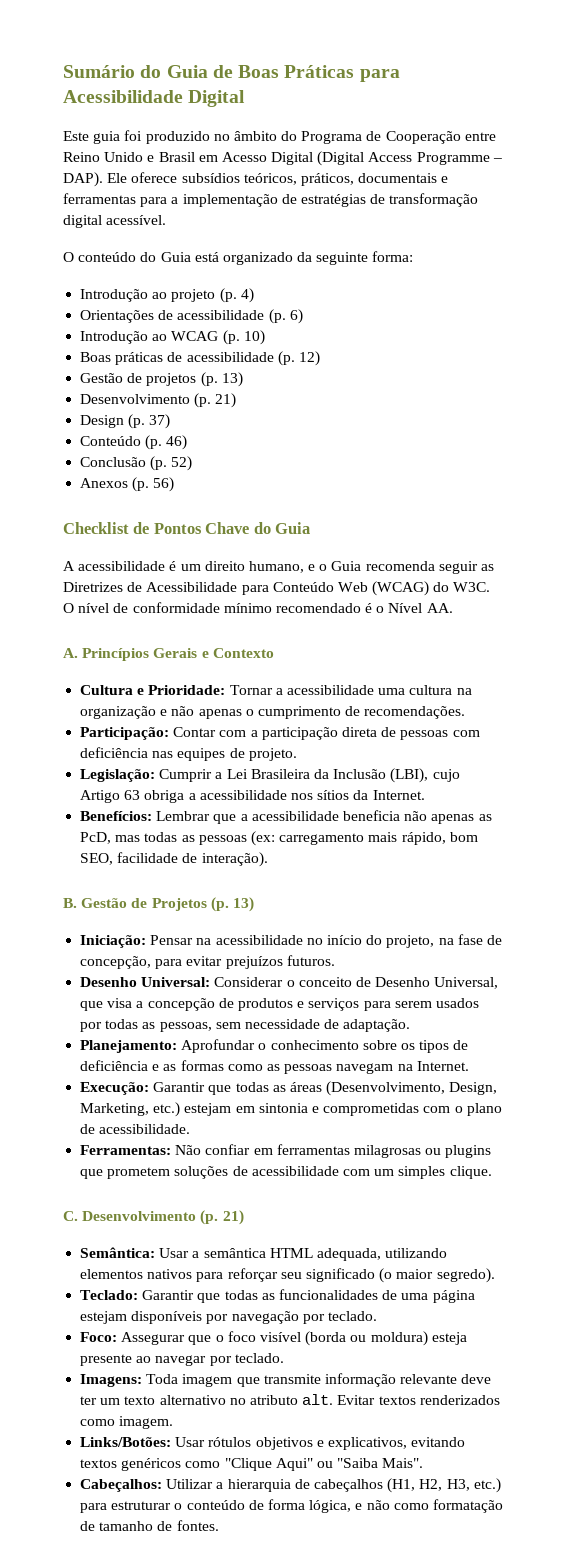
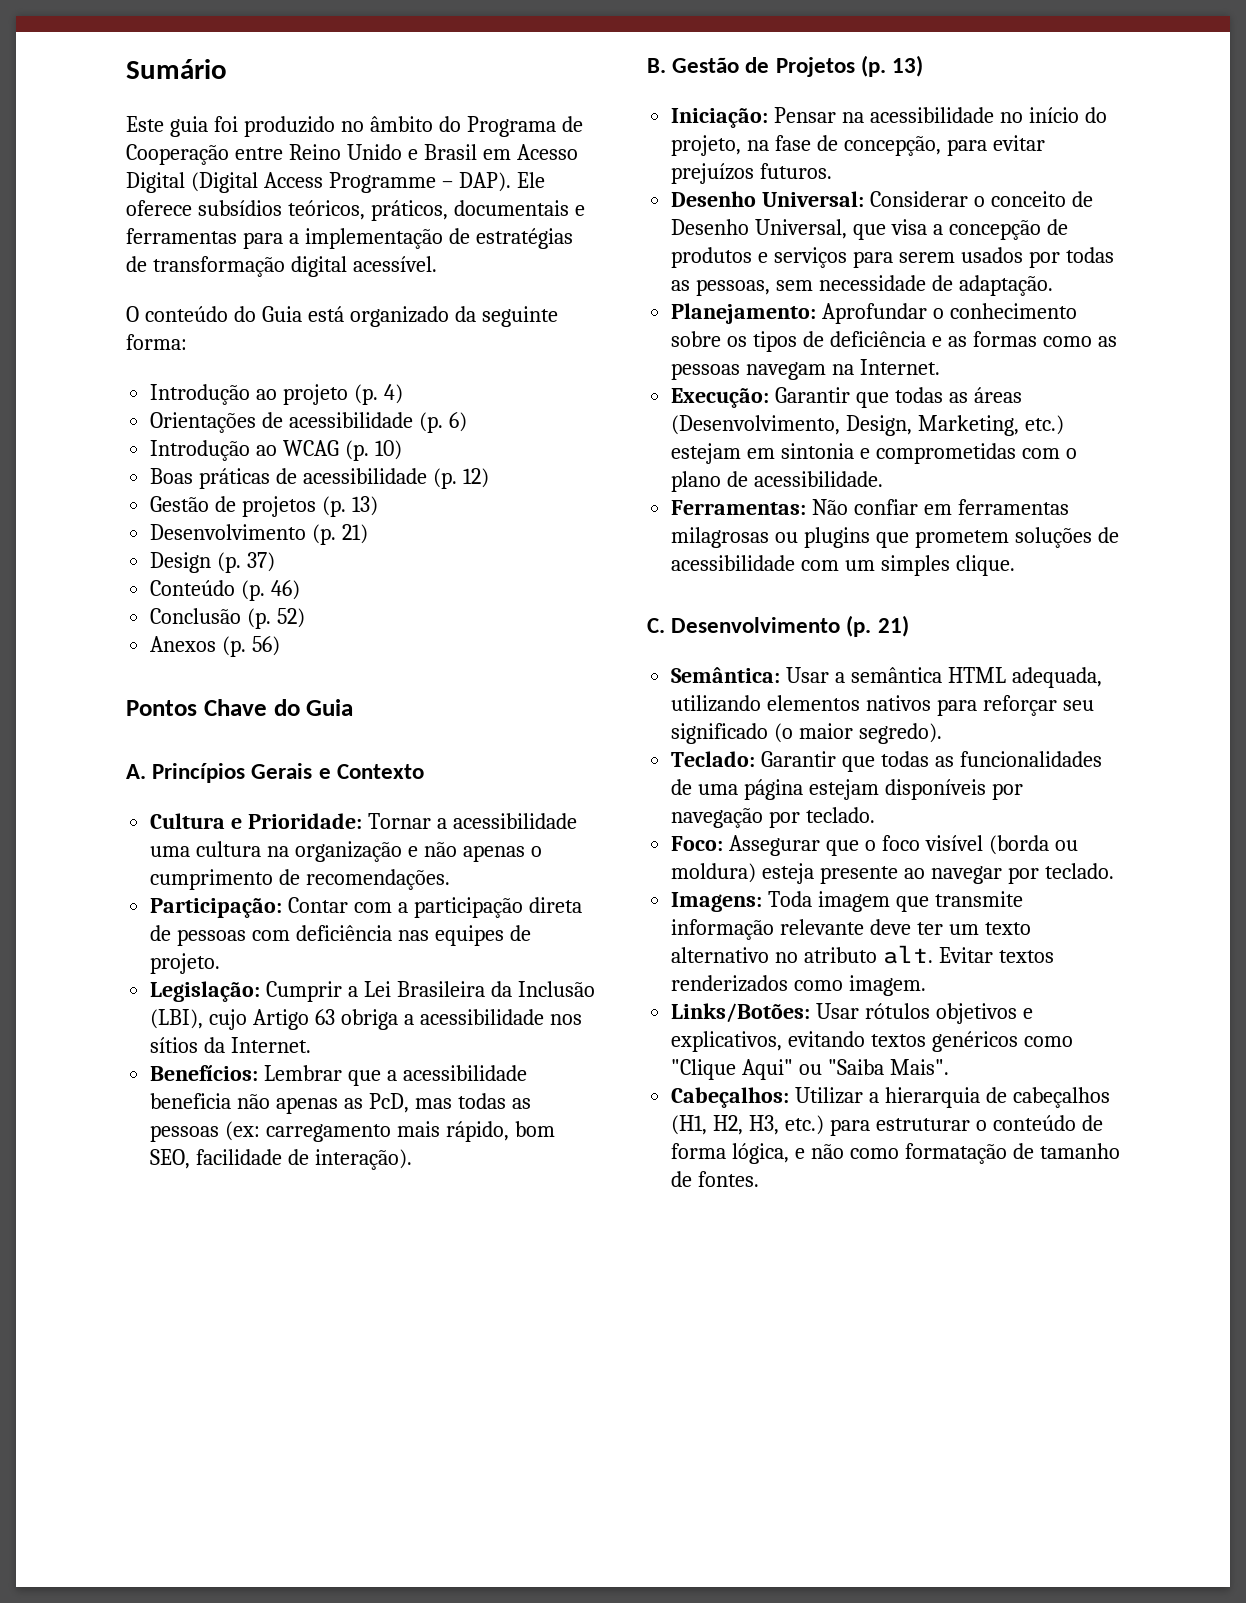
- Sumário do Guia de Boas Práticas para Acessibilidade Digital
+ Sumário
- Checklist de Pontos Chave do Guia
+ Pontos Chave do Guia
- A acessibilidade é um direito humano, e o Guia recomenda seguir as Diretrizes de Acessibilidade para Conteúdo Web (WCAG) do W3C. O nível de conformidade mínimo recomendado é o Nível AA.

